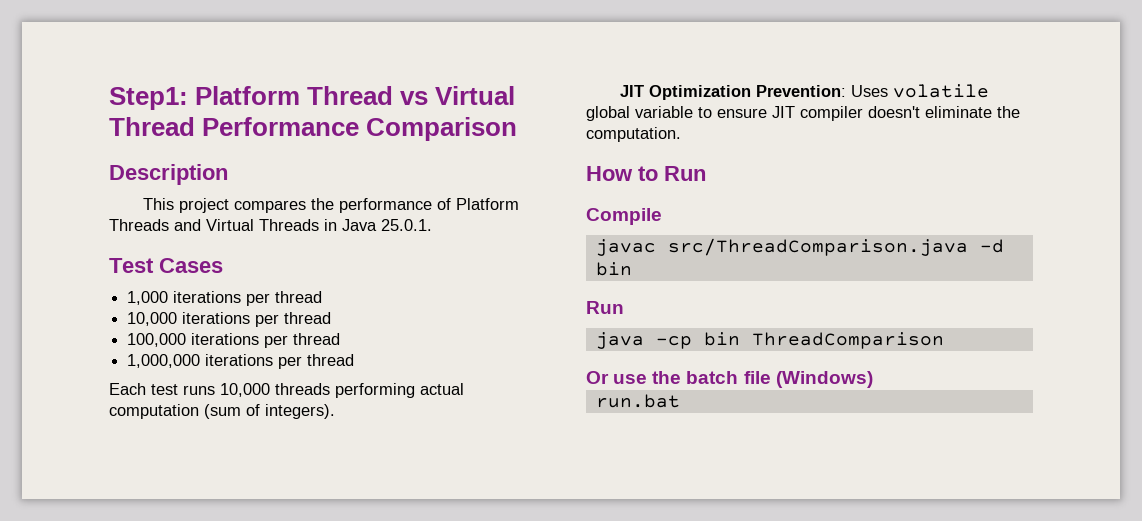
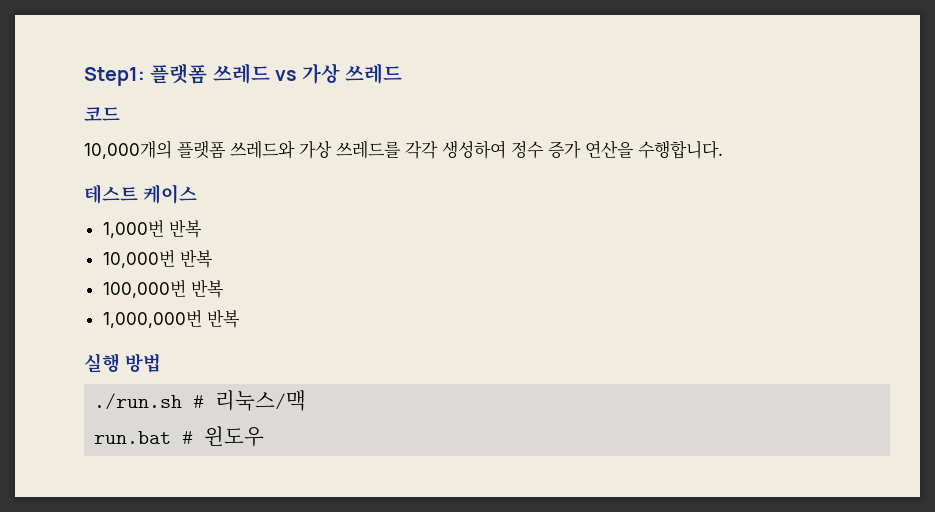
- Step1: Platform Thread vs Virtual Thread Performance Comparison
- Description
- This project compares the performance of Platform Threads and Virtual Threads in Java 25.0.1.
- Test Cases
- 1,000 iterations per thread
- 10,000 iterations per thread
- 100,000 iterations per thread
- 1,000,000 iterations per thread
- Each test runs 10,000 threads performing actual computation (sum of integers).
- JIT Optimization Prevention: Uses volatile global variable to ensure JIT compiler doesn't eliminate the computation.
- How to Run
- Compile
- javac src/ThreadComparison.java -d bin
- Run
- java -cp bin ThreadComparison
- Or use the batch file (Windows)
+ Step1: 플랫폼 쓰레드 vs 가상 쓰레드
+ 코드
+ 10,000개의 플랫폼 쓰레드와 가상 쓰레드를 각각 생성하여 정수 증가 연산을 수행합니다.
+ 테스트 케이스
+ 1,000번 반복
+ 10,000번 반복
+ 100,000번 반복
+ 1,000,000번 반복
+ 실행 방법
+ ./run.sh # 리눅스/맥
- run.bat
+ run.bat # 윈도우

